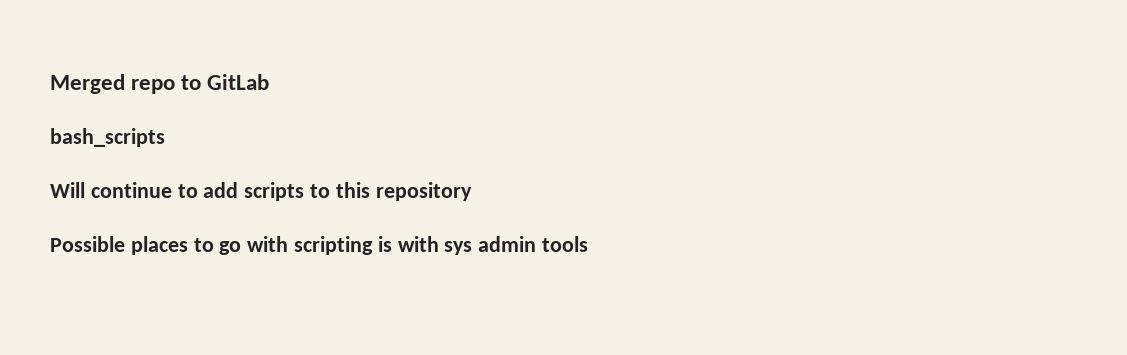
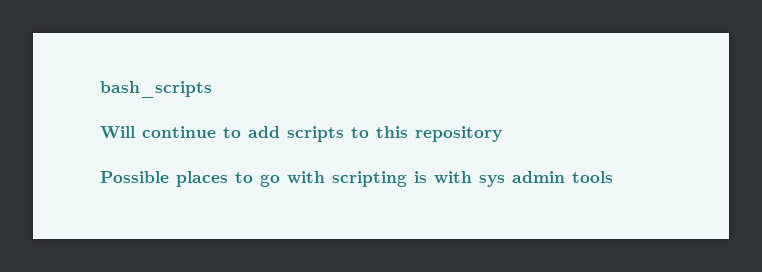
- Merged repo to GitLab

